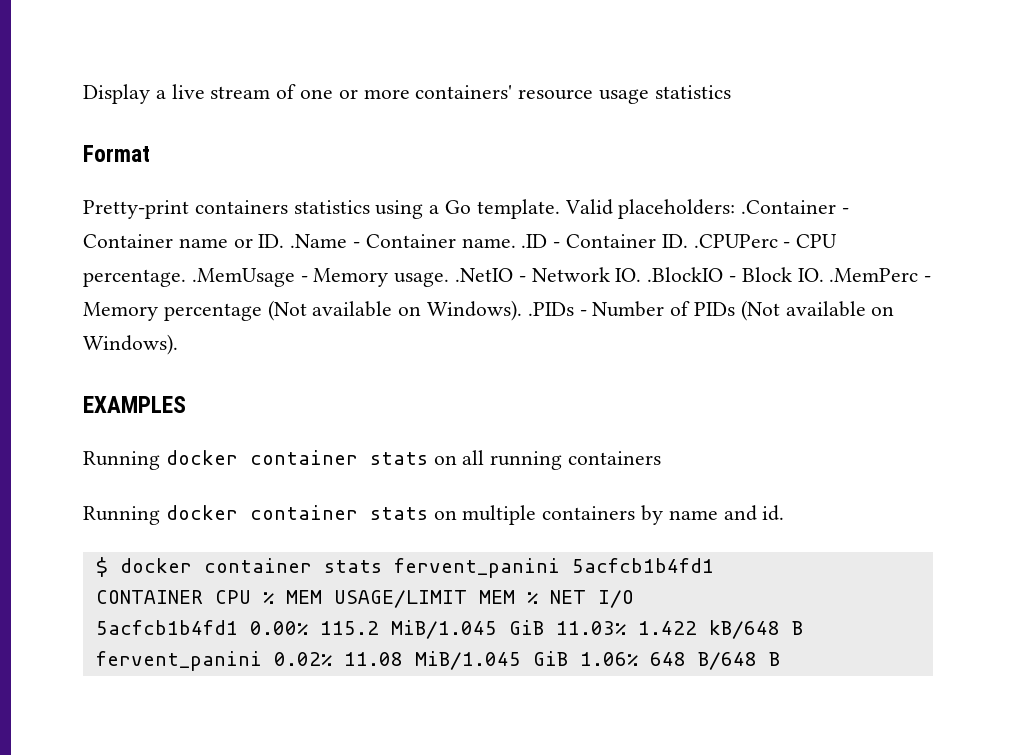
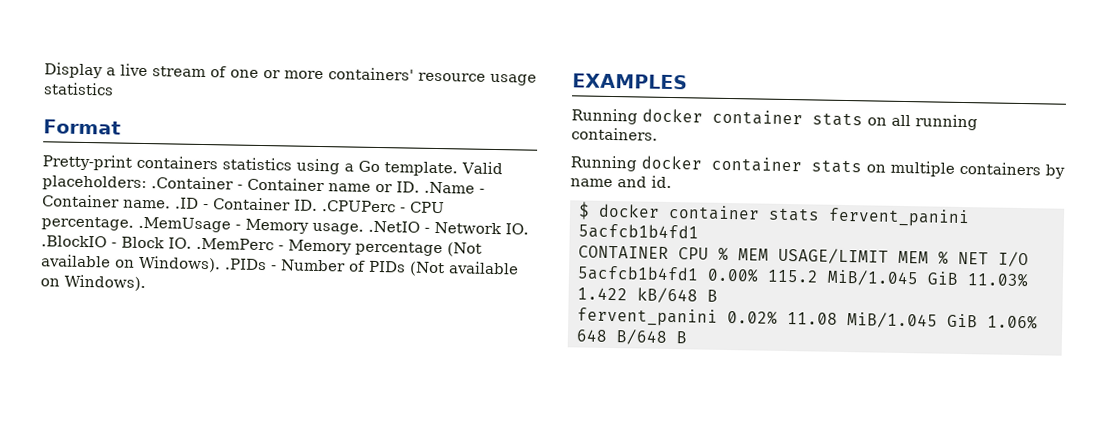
- Running docker container stats on all running containers
+ Running docker container stats on all running containers.

